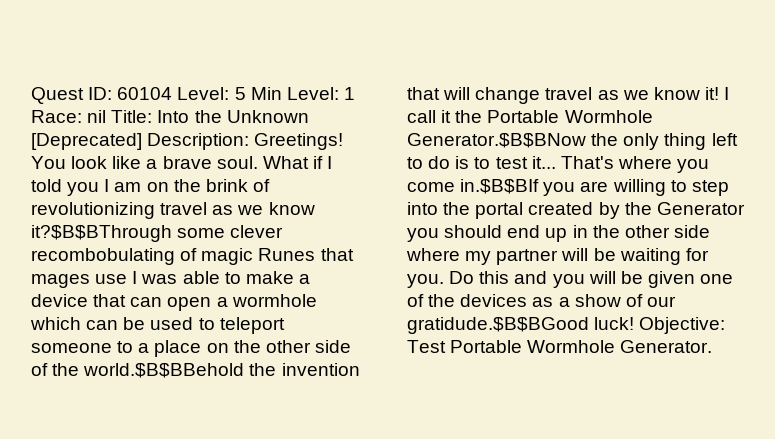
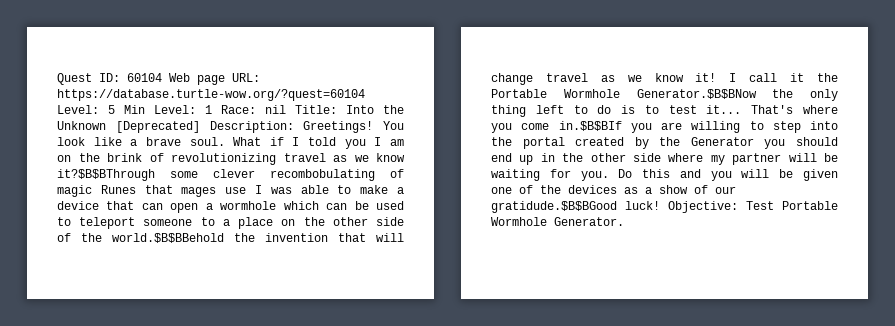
- Quest ID: 60104 Level: 5 Min Level: 1 Race: nil Title: Into the Unknown [Deprecated] Description: Greetings!
+ Quest ID: 60104 Web page URL: https://database.turtle-wow.org/?quest=60104 Level: 5 Min Level: 1 Race: nil Title: Into the Unknown [Deprecated] Description: Greetings!

